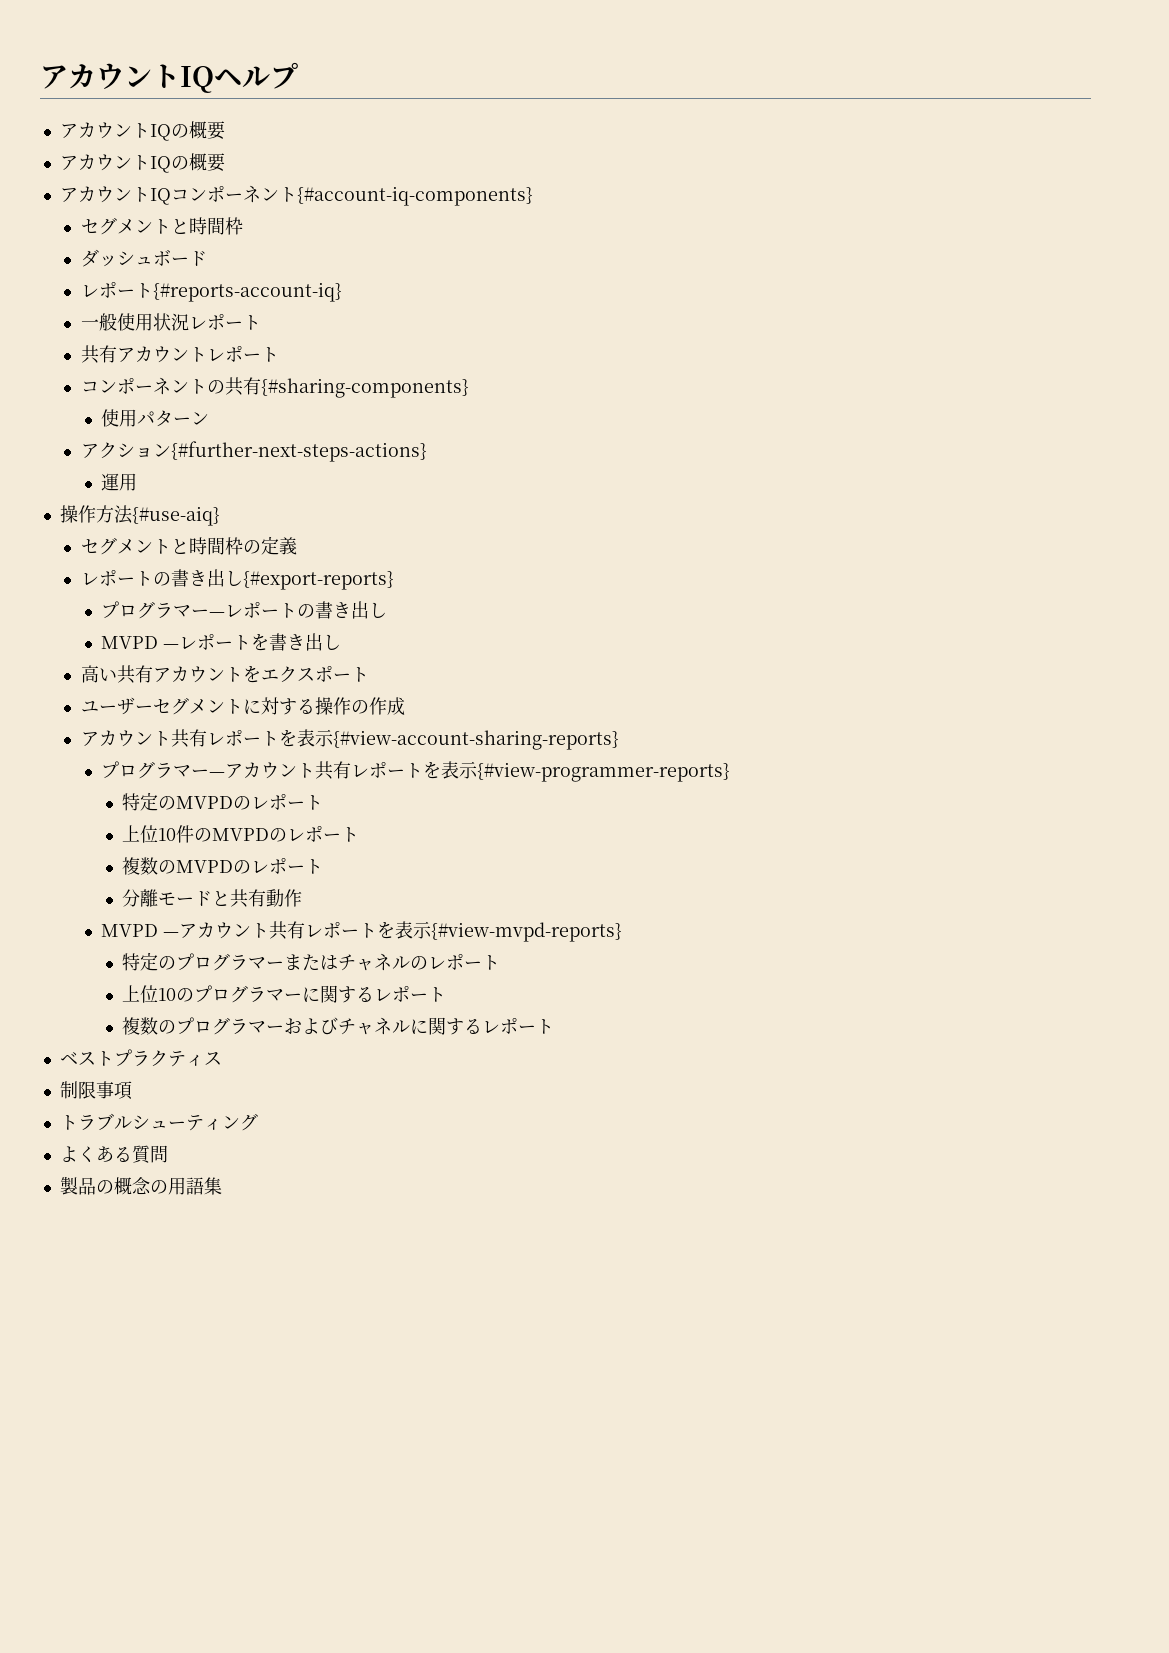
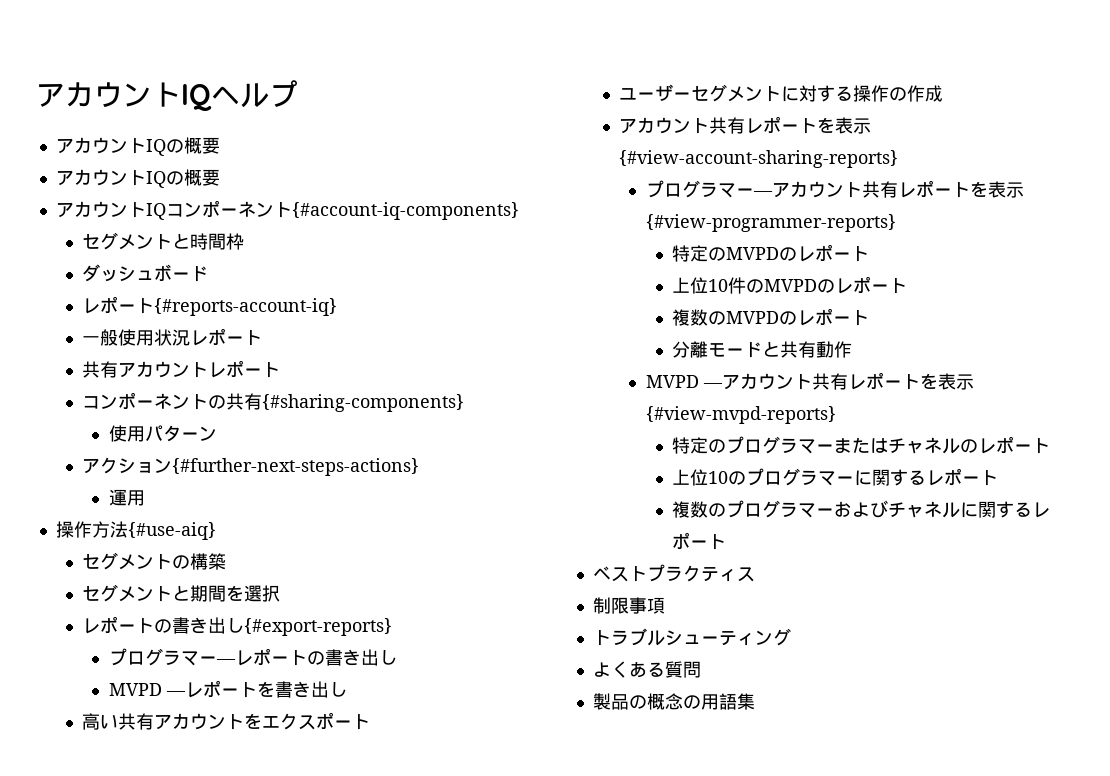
- セグメントと時間枠の定義
+ セグメントの構築
+ セグメントと期間を選択

